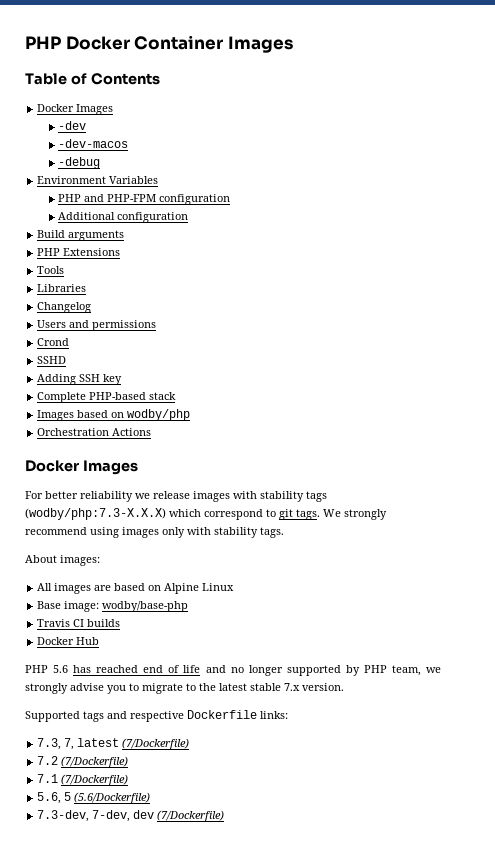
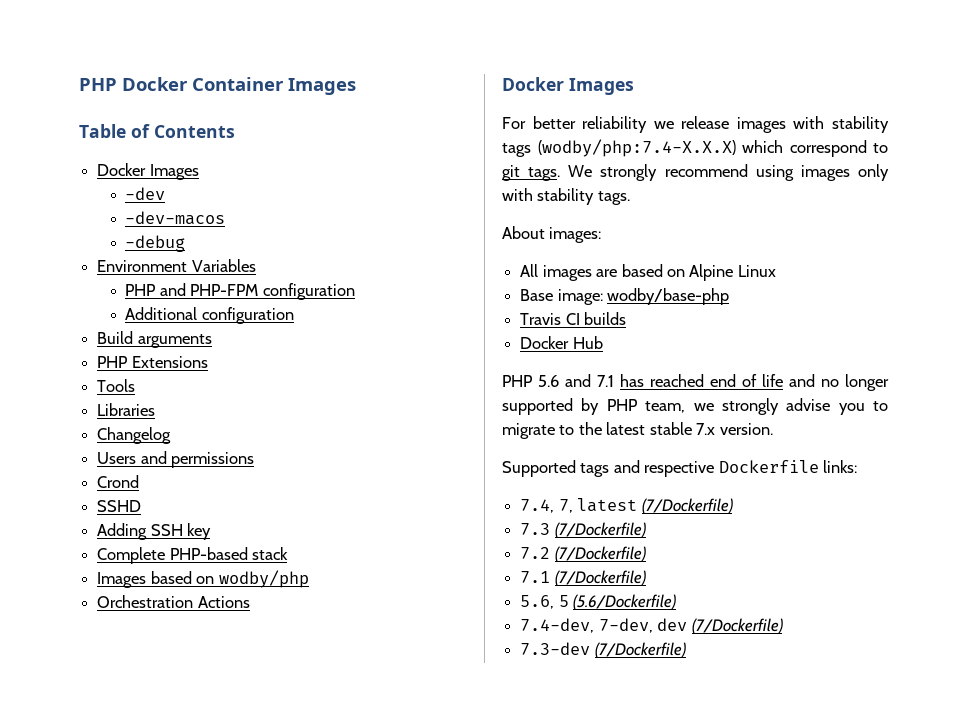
- For better reliability we release images with stability tags (wodby/php:7.3-X.X.X) which correspond to git tags.
+ For better reliability we release images with stability tags (wodby/php:7.4-X.X.X) which correspond to git tags.
- PHP 5.6 has reached end of life and no longer supported by PHP team, we strongly advise you to migrate to the latest stable 7.x version.
+ PHP 5.6 and 7.1 has reached end of life and no longer supported by PHP team, we strongly advise you to migrate to the latest stable 7.x version.
- 7.3, 7, latest (7/Dockerfile)
+ 7.4, 7, latest (7/Dockerfile)
+ 7.3 (7/Dockerfile)
- 7.3-dev, 7-dev, dev (7/Dockerfile)
+ 7.4-dev, 7-dev, dev (7/Dockerfile)
+ 7.3-dev (7/Dockerfile)

